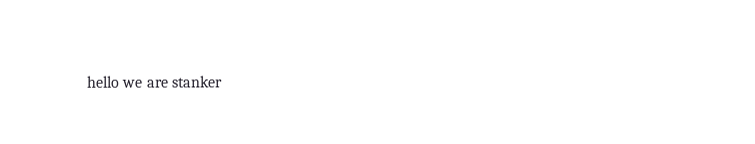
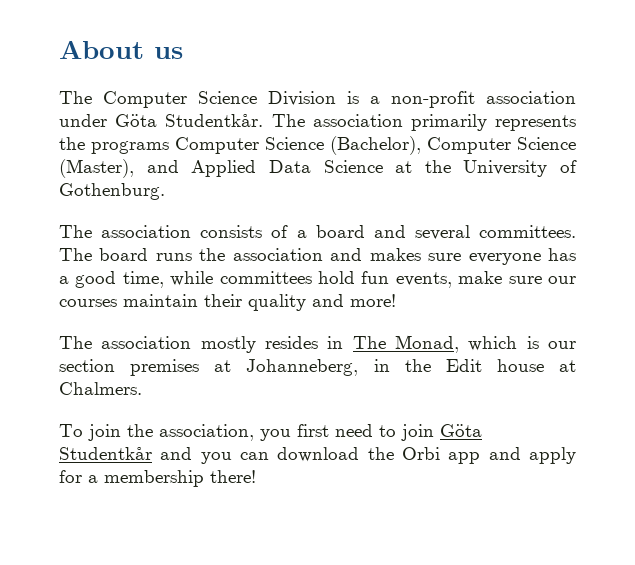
- hello we are stanker
+ About us
+ The Computer Science Division is a non-profit association under Göta Studentkår. The association primarily represents the programs Computer Science (Bachelor), Computer Science (Master), and Applied Data Science at the University of Gothenburg.
+ The association consists of a board and several committees. The board runs the association and makes sure everyone has a good time, while committees hold fun events, make sure our courses maintain their quality and more!
+ The association mostly resides in The Monad, which is our section premises at Johanneberg, in the Edit house at Chalmers.
+ To join the association, you first need to join Göta Studentkår and you can download the Orbi app and apply for a membership there!

